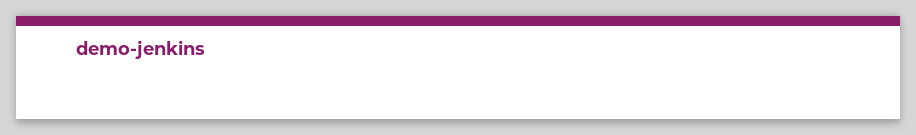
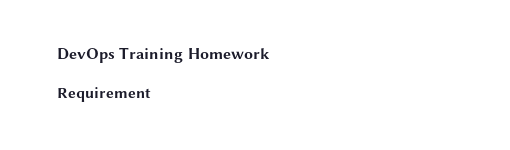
- demo-jenkins
+ DevOps Training Homework
+ Requirement

